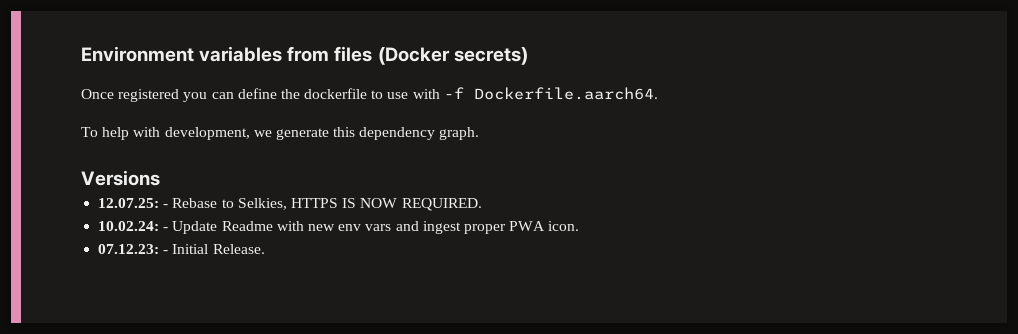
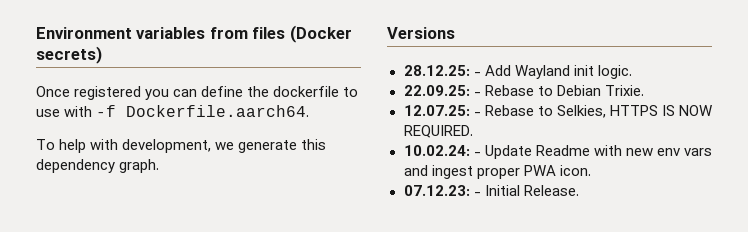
+ 28.12.25: - Add Wayland init logic.
+ 22.09.25: - Rebase to Debian Trixie.

